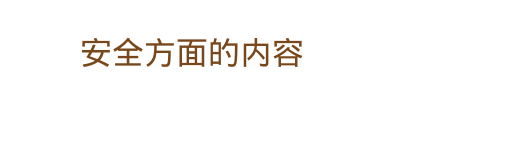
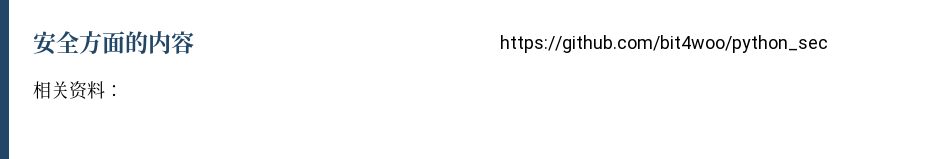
+ 相关资料：https://github.com/bit4woo/python_sec

